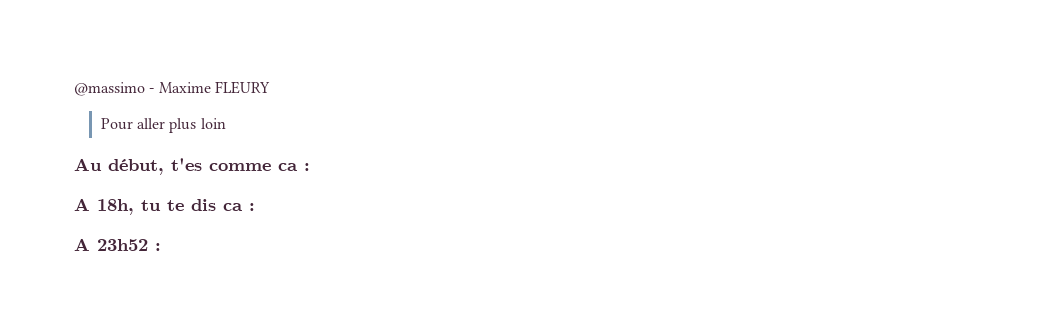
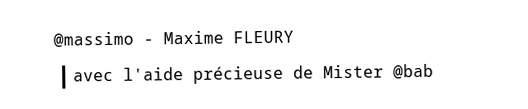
- Pour aller plus loin
- Au début, t'es comme ca :
- A 18h, tu te dis ca :
- A 23h52 :
+ avec l'aide précieuse de Mister @bab

